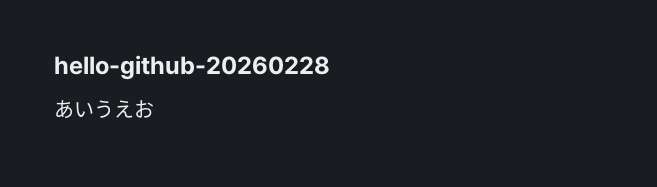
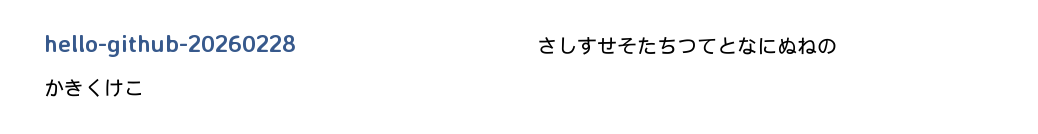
- あいうえお
+ かきくけこ
+ さしすせそたちつてとなにぬねの

